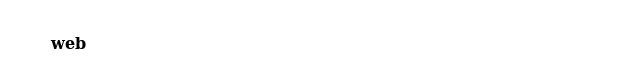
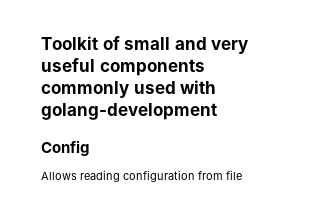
- web
+ Toolkit of small and very useful components commonly used with golang-development
+ Config
+ Allows reading configuration from file

